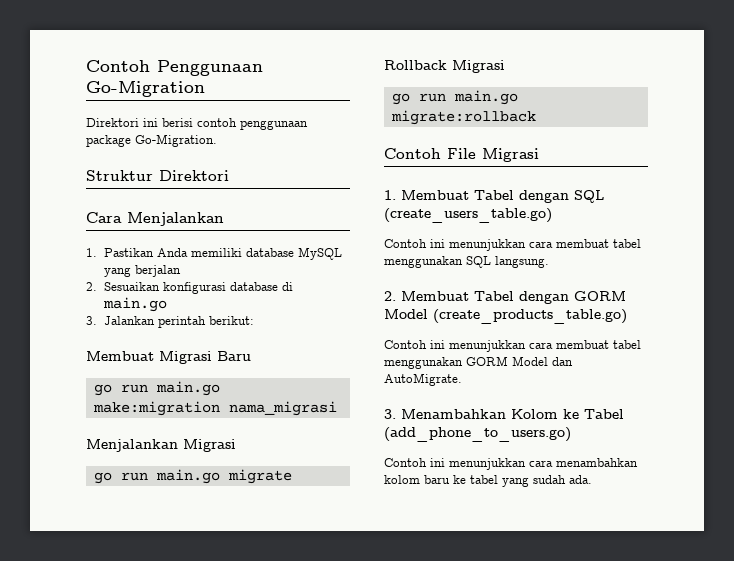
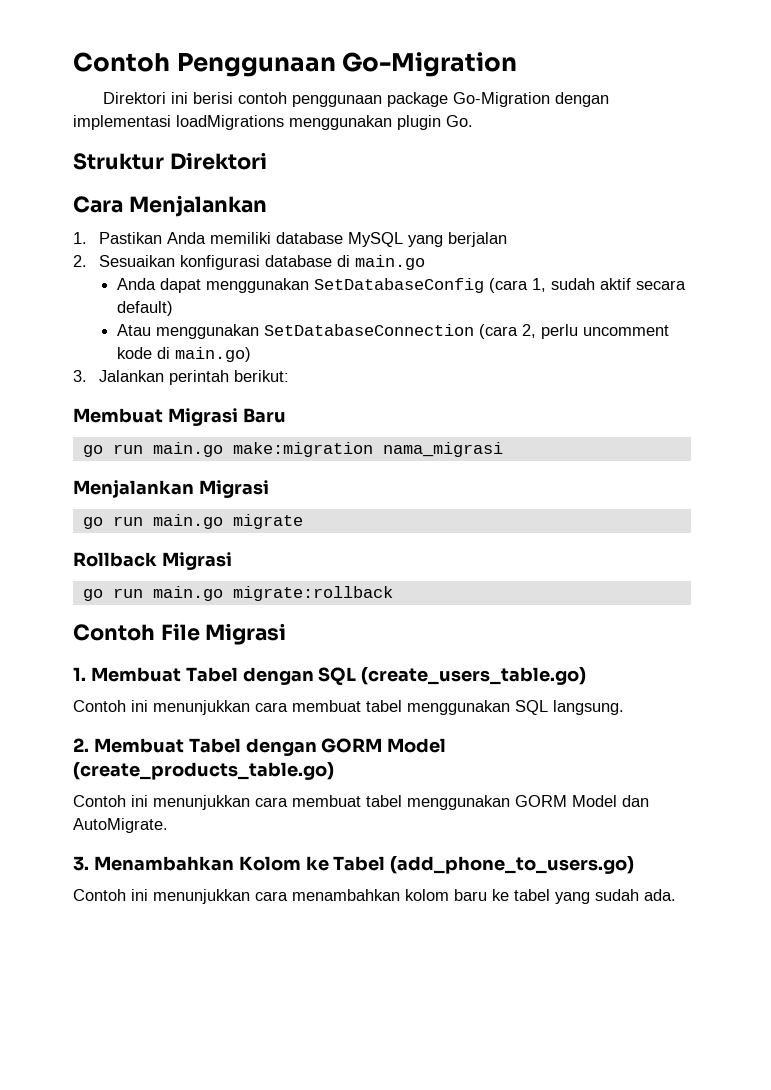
- Direktori ini berisi contoh penggunaan package Go-Migration.
+ Direktori ini berisi contoh penggunaan package Go-Migration dengan implementasi loadMigrations menggunakan plugin Go.
+ Anda dapat menggunakan SetDatabaseConfig (cara 1, sudah aktif secara default)
+ Atau menggunakan SetDatabaseConnection (cara 2, perlu uncomment kode di main.go)

